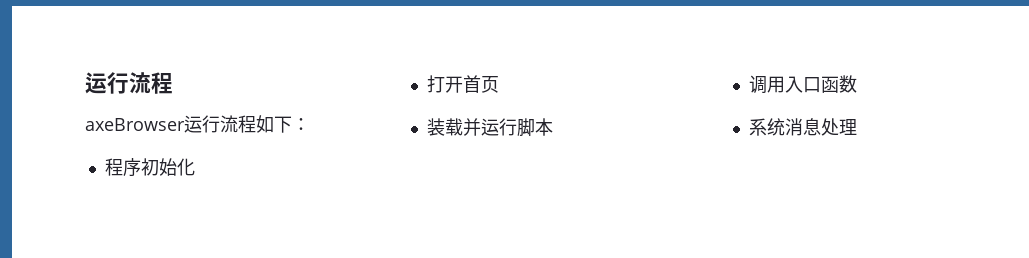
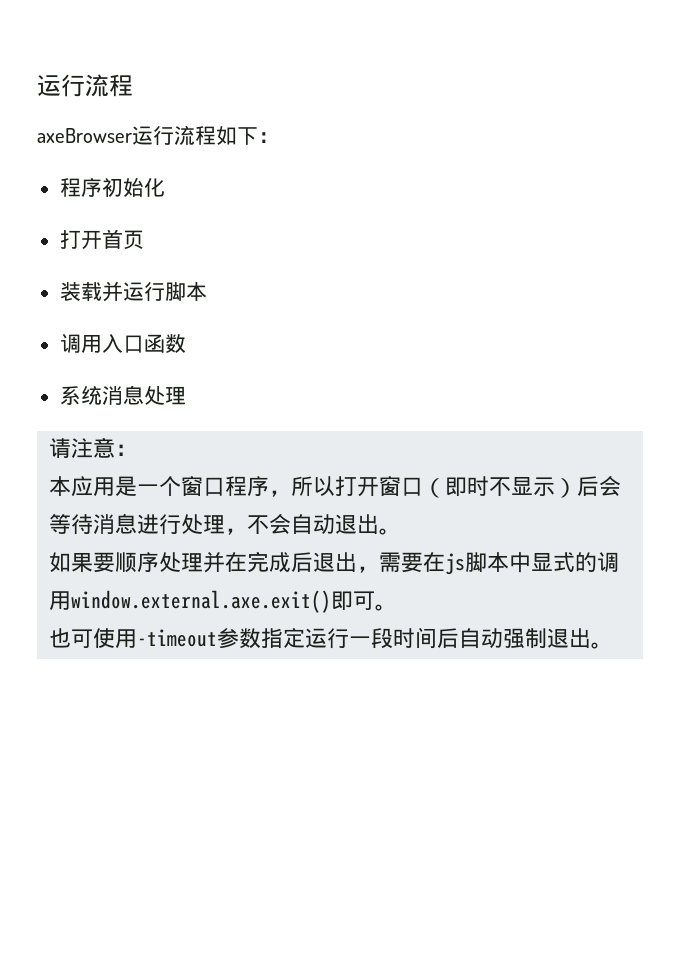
+ 请注意：
+ 本应用是一个窗口程序，所以打开窗口（即时不显示）后会等待消息进行处理，不会自动退出。
+ 如果要顺序处理并在完成后退出，需要在js脚本中显式的调用window.external.axe.exit()即可。
+ 也可使用-timeout参数指定运行一段时间后自动强制退出。

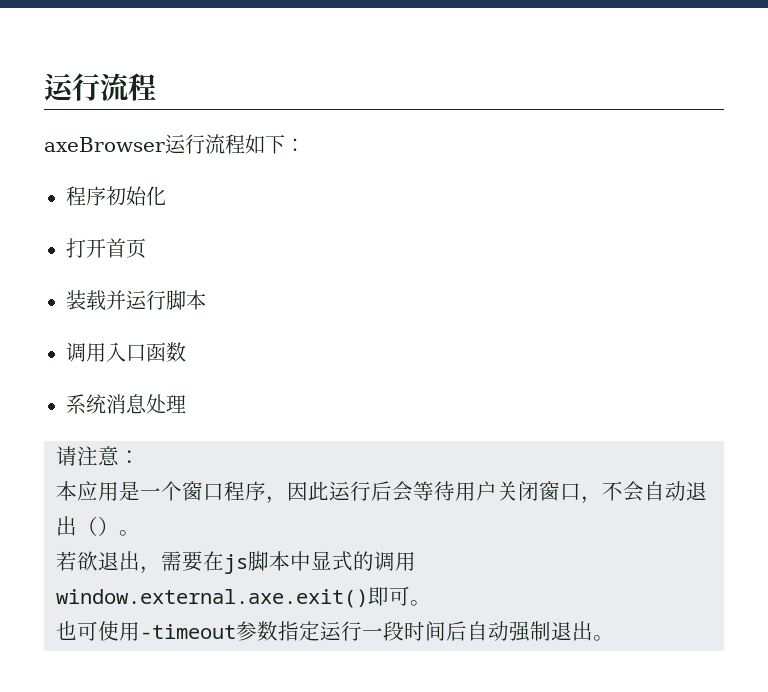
- 本应用是一个窗口程序，所以打开窗口（即时不显示）后会等待消息进行处理，不会自动退出。
- 如果要顺序处理并在完成后退出，需要在js脚本中显式的调用window.external.axe.exit()即可。
+ 本应用是一个窗口程序，因此运行后会等待用户关闭窗口，不会自动退出（）。
+ 若欲退出，需要在js脚本中显式的调用window.external.axe.exit()即可。

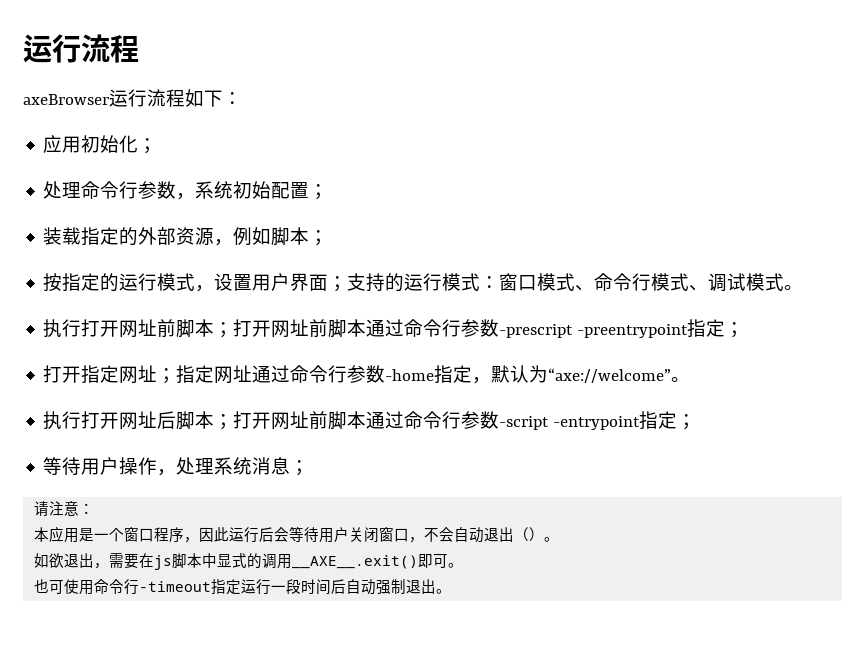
- 程序初始化
- 打开首页
- 装载并运行脚本
- 调用入口函数
- 系统消息处理
+ 应用初始化；
+ 处理命令行参数，系统初始配置；
+ 装载指定的外部资源，例如脚本；
+ 按指定的运行模式，设置用户界面；支持的运行模式：窗口模式、命令行模式、调试模式。
+ 执行打开网址前脚本；打开网址前脚本通过命令行参数-prescript -preentrypoint指定；
+ 打开指定网址；指定网址通过命令行参数-home指定，默认为“axe://welcome”。
+ 执行打开网址后脚本；打开网址前脚本通过命令行参数-script -entrypoint指定；
+ 等待用户操作，处理系统消息；
- 若欲退出，需要在js脚本中显式的调用window.external.axe.exit()即可。
+ 如欲退出，需要在js脚本中显式的调用__AXE__.exit()即可。
- 也可使用-timeout参数指定运行一段时间后自动强制退出。
+ 也可使用命令行-timeout指定运行一段时间后自动强制退出。

